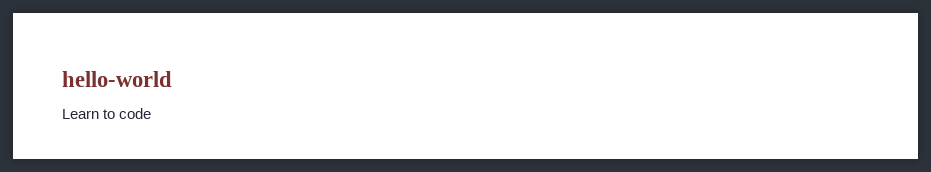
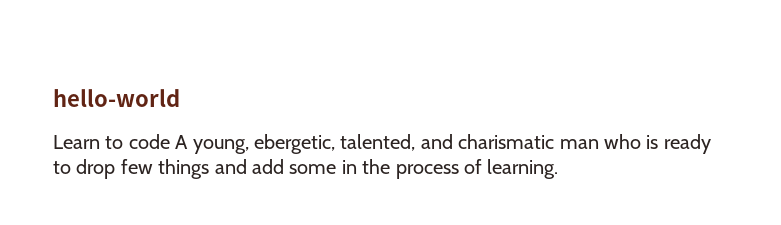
- Learn to code
+ Learn to code A young, ebergetic, talented, and charismatic man who is ready to drop few things and add some in the process of learning.

